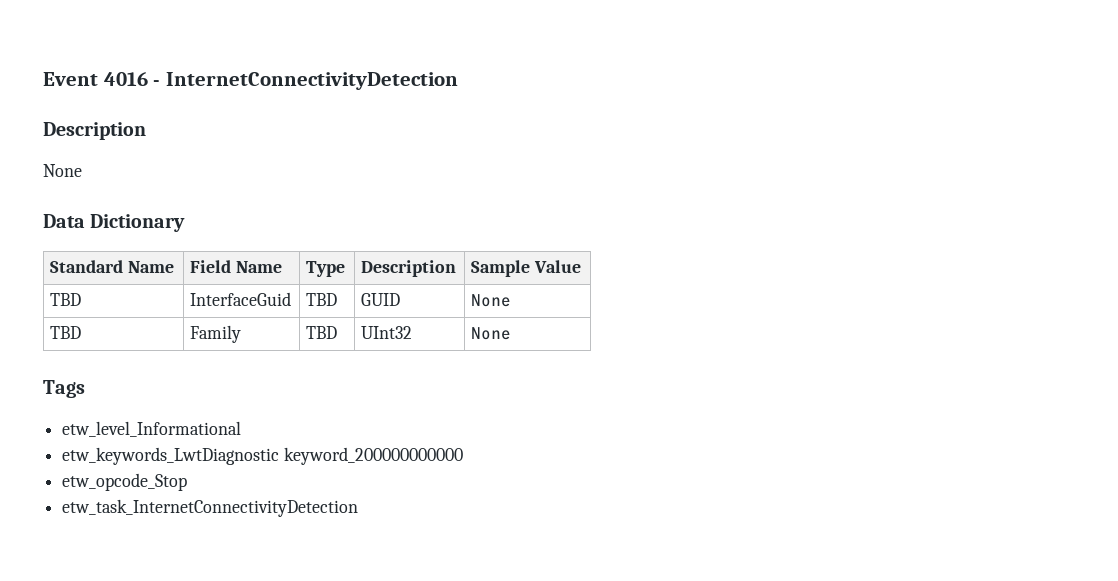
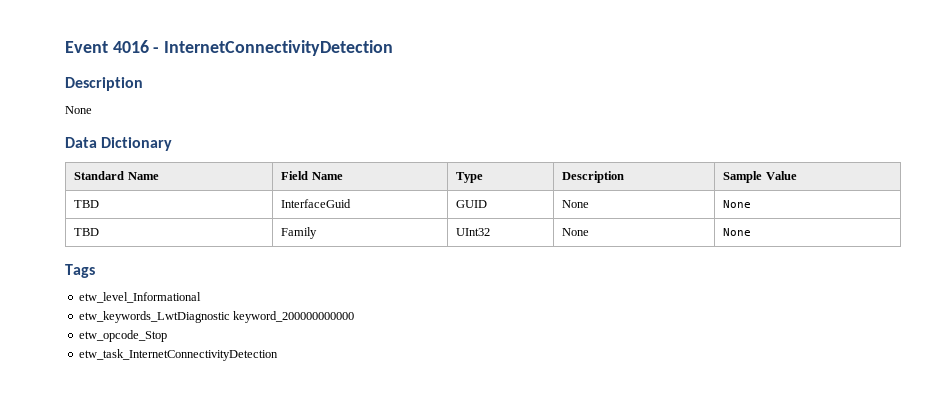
- TBD | InterfaceGuid | TBD | GUID | None
+ TBD | InterfaceGuid | GUID | None | None
- TBD | Family | TBD | UInt32 | None
+ TBD | Family | UInt32 | None | None

